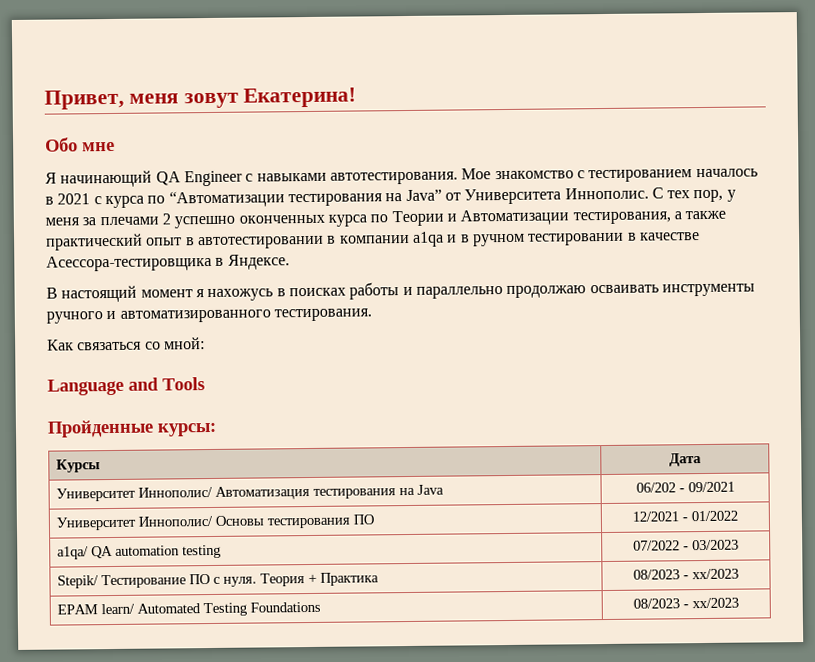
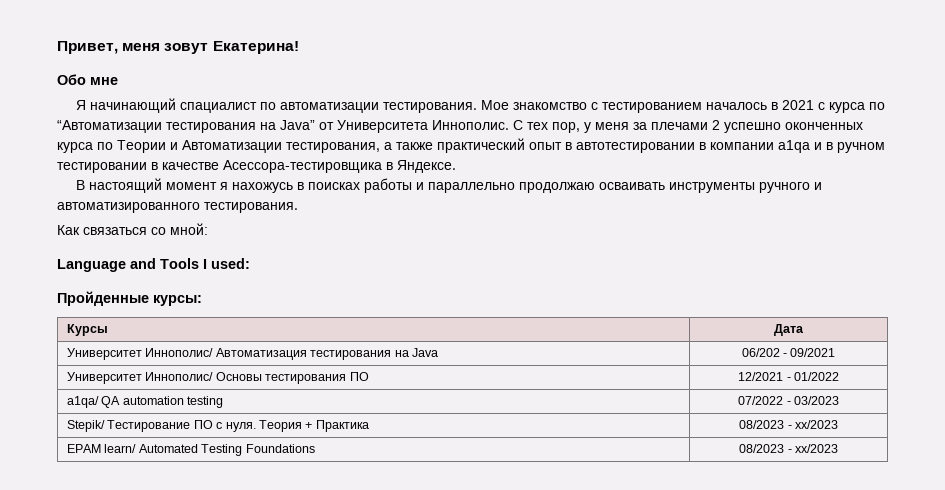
- Я начинающий QA Engineer c навыками автотестирования.
+ Я начинающий спациалист по автоматизации тестирования.
- Language and Tools
+ Language and Tools I used:

